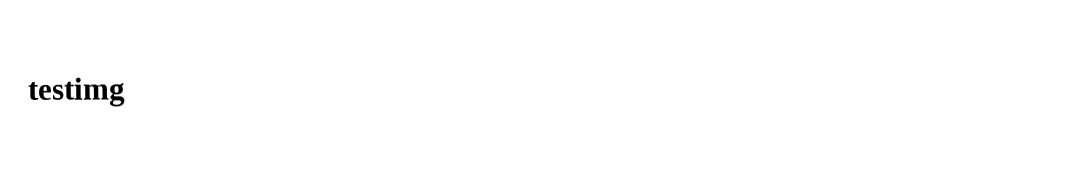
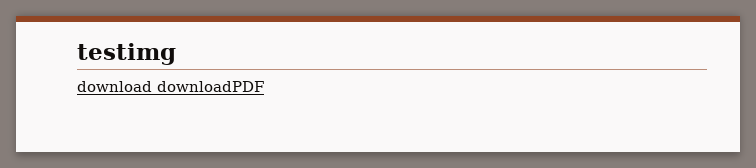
+ download downloadPDF

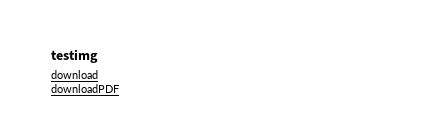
- download downloadPDF
+ download
+ downloadPDF

